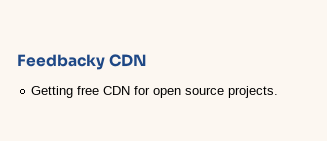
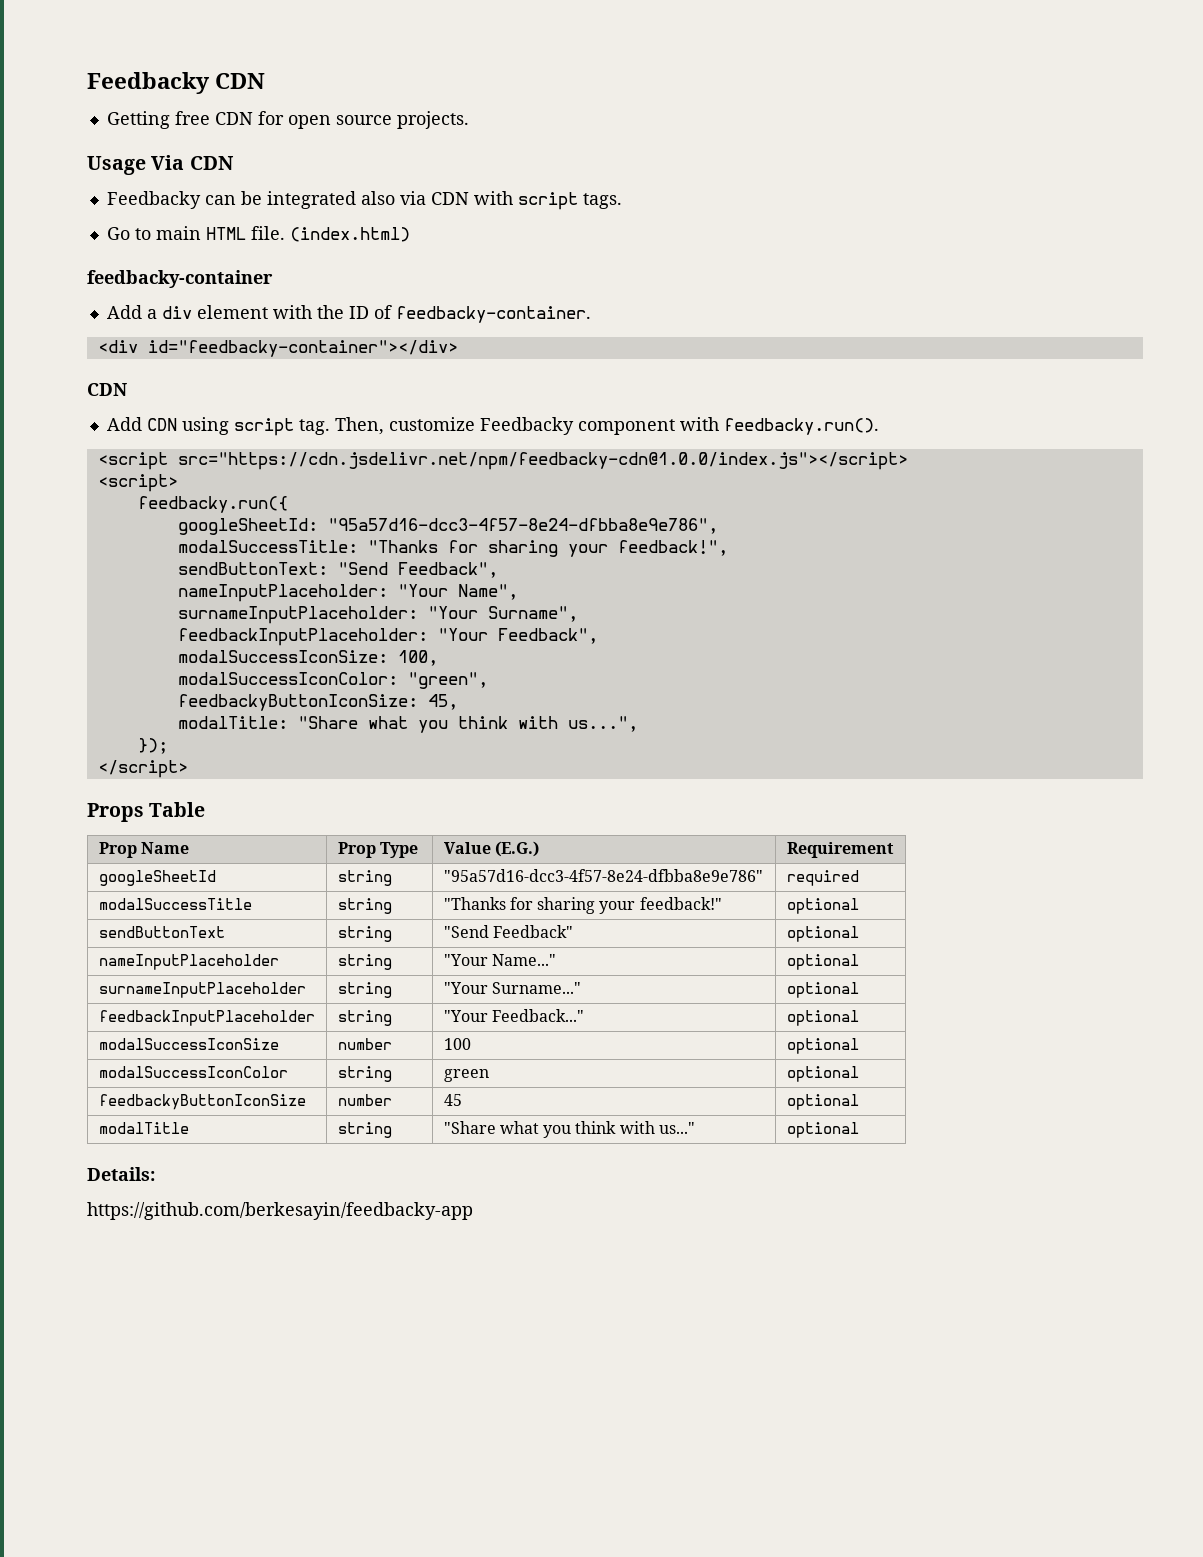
+ Usage Via CDN
+ Feedbacky can be integrated also via CDN with script tags.
+ Go to main HTML file. (index.html)
+ feedbacky-container
+ Add a div element with the ID of feedbacky-container.
+ <div id="feedbacky-container"></div>
+ CDN
+ Add CDN using script tag. Then, customize Feedbacky component with feedbacky.run().
+ <script src="https://cdn.jsdelivr.net/npm/feedbacky-cdn@1.0.0/index.js"></script>
+ <script>
+ feedbacky.run({
+ googleSheetId: "95a57d16-dcc3-4f57-8e24-dfbba8e9e786",
+ modalSuccessTitle: "Thanks for sharing your feedback!",
+ sendButtonText: "Send Feedback",
+ nameInputPlaceholder: "Your Name",
+ surnameInputPlaceholder: "Your Surname",
+ feedbackInputPlaceholder: "Your Feedback",
+ modalSuccessIconSize: 100,
+ modalSuccessIconColor: "green",
+ feedbackyButtonIconSize: 45,
+ modalTitle: "Share what you think with us...",
+ });
+ </script>
+ Props Table
+ Prop Name | Prop Type | Value (E.G.) | Requirement
+ googleSheetId | string | "95a57d16-dcc3-4f57-8e24-dfbba8e9e786" | required
+ modalSuccessTitle | string | "Thanks for sharing your feedback!" | optional
+ sendButtonText | string | "Send Feedback" | optional
+ nameInputPlaceholder | string | "Your Name..." | optional
+ surnameInputPlaceholder | string | "Your Surname..." | optional
+ feedbackInputPlaceholder | string | "Your Feedback..." | optional
+ modalSuccessIconSize | number | 100 | optional
+ modalSuccessIconColor | string | green | optional
+ feedbackyButtonIconSize | number | 45 | optional
+ modalTitle | string | "Share what you think with us..." | optional
+ Details:
+ https://github.com/berkesayin/feedbacky-app

